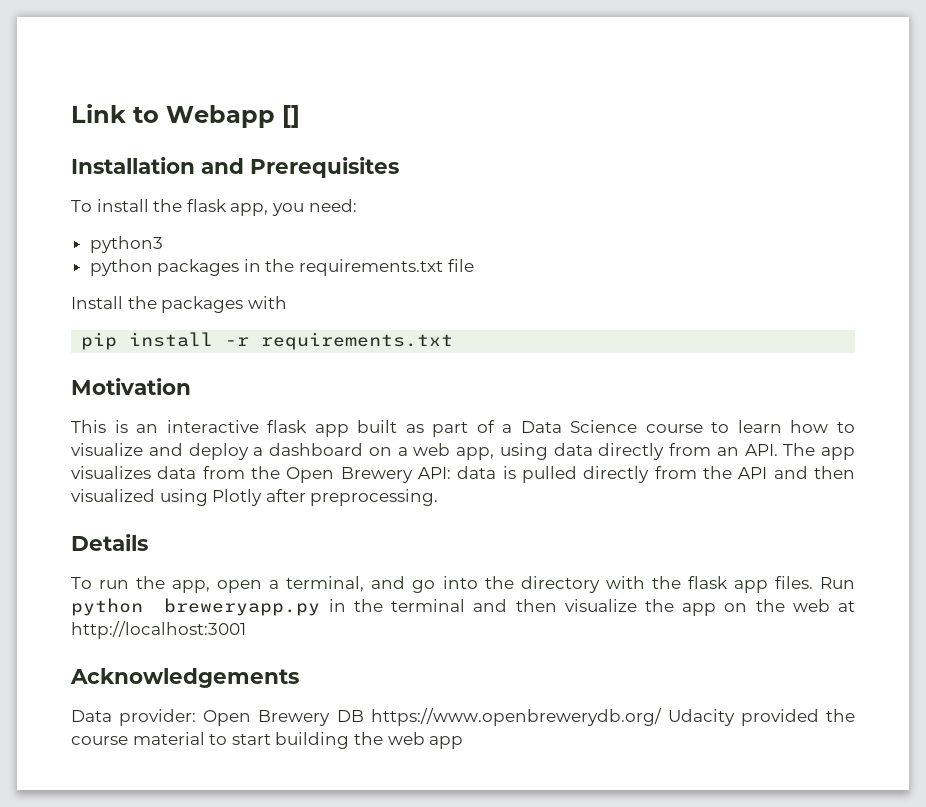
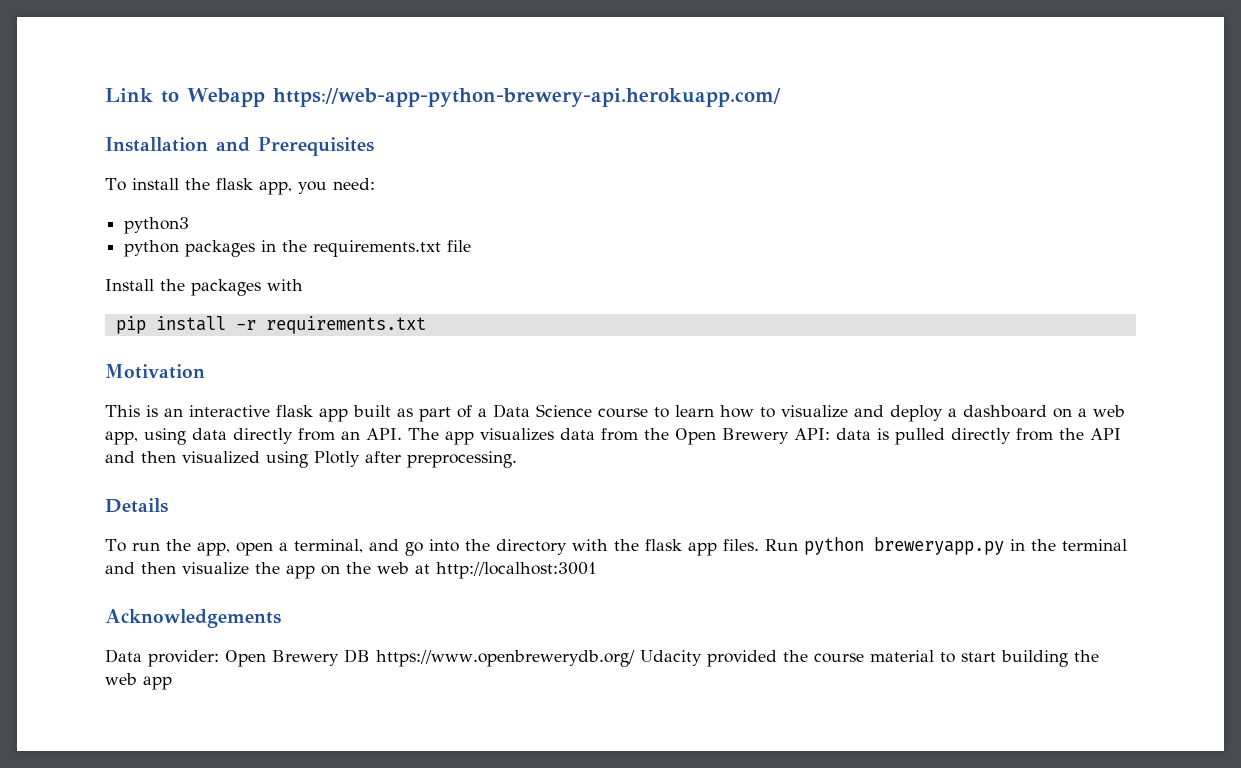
- Link to Webapp []
+ Link to Webapp https://web-app-python-brewery-api.herokuapp.com/

